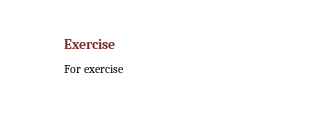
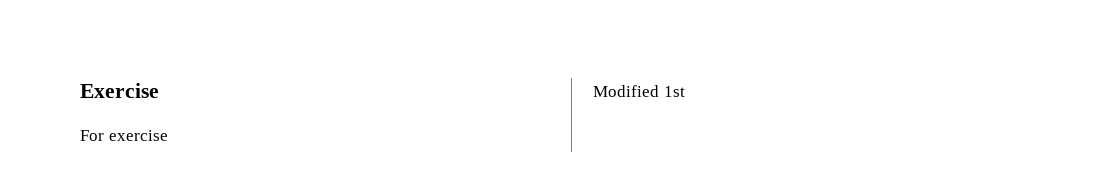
+ Modified 1st

